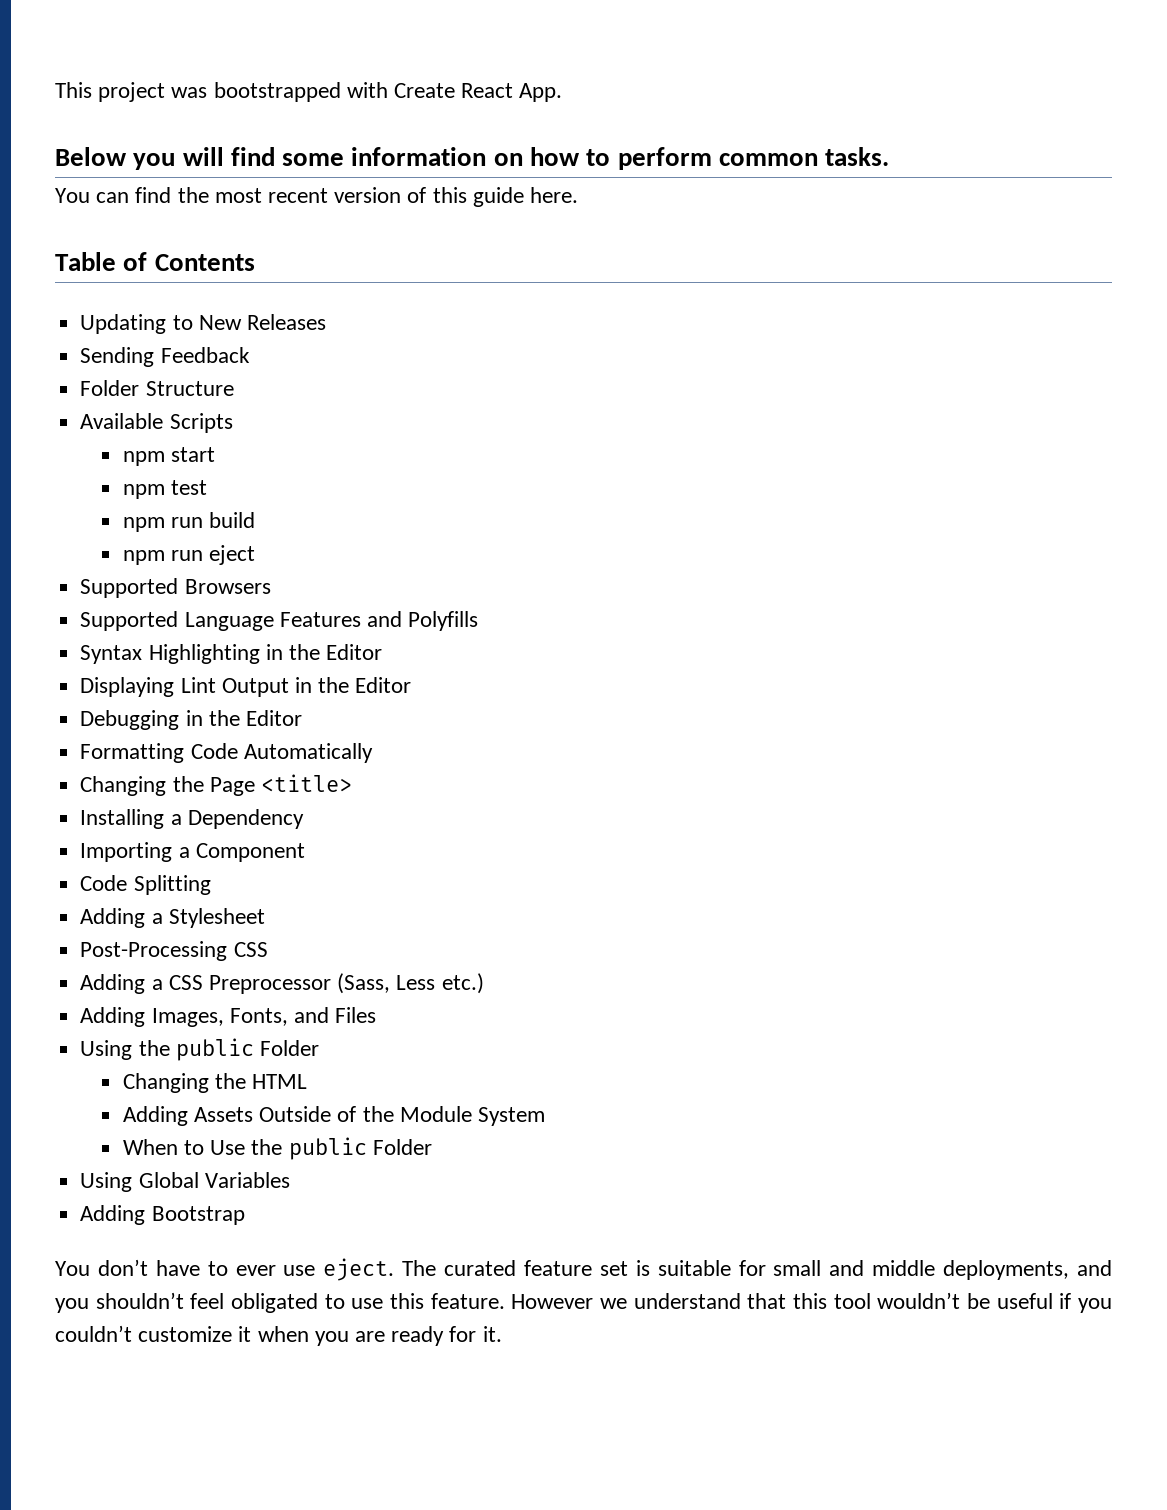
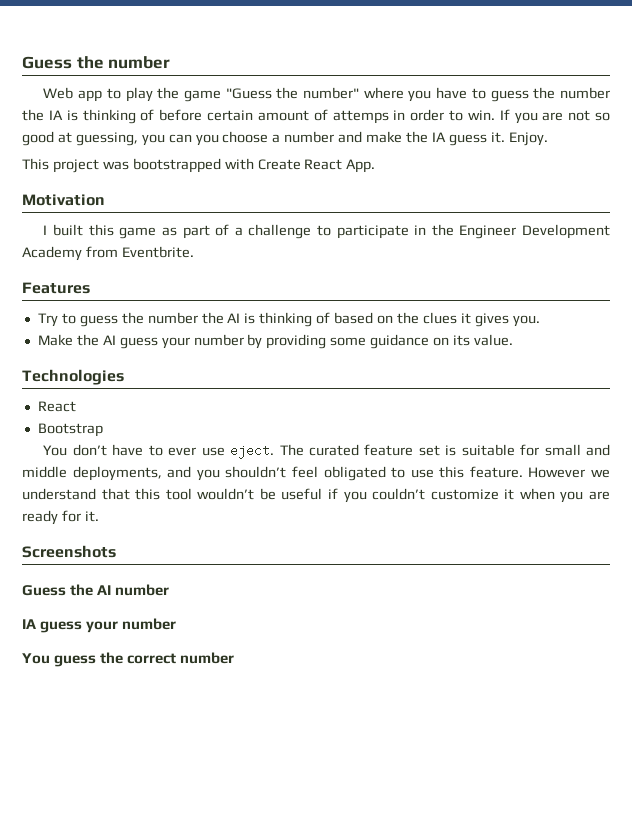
+ Guess the number
+ Web app to play the game "Guess the number" where you have to guess the number the IA is thinking of before certain amount of attemps in order to win. If you are not so good at guessing, you can you choose a number and make the IA guess it. Enjoy.
- Below you will find some information on how to perform common tasks.
- You can find the most recent version of this guide here.
- Table of Contents
- Updating to New Releases
- Sending Feedback
- Folder Structure
- Available Scripts
- npm start
- npm test
- npm run build
- npm run eject
- Supported Browsers
- Supported Language Features and Polyfills
- Syntax Highlighting in the Editor
- Displaying Lint Output in the Editor
- Debugging in the Editor
- Formatting Code Automatically
- Changing the Page <title>
- Installing a Dependency
- Importing a Component
- Code Splitting
- Adding a Stylesheet
- Post-Processing CSS
- Adding a CSS Preprocessor (Sass, Less etc.)
- Adding Images, Fonts, and Files
- Using the public Folder
- Changing the HTML
- Adding Assets Outside of the Module System
- When to Use the public Folder
- Using Global Variables
- Adding Bootstrap
+ Motivation
+ I built this game as part of a challenge to participate in the Engineer Development Academy from Eventbrite.
+ Features
+ Try to guess the number the AI is thinking of based on the clues it gives you.
+ Make the AI guess your number by providing some guidance on its value.
+ Technologies
+ React
+ Bootstrap
+ Screenshots
+ Guess the AI number
+ IA guess your number
+ You guess the correct number

